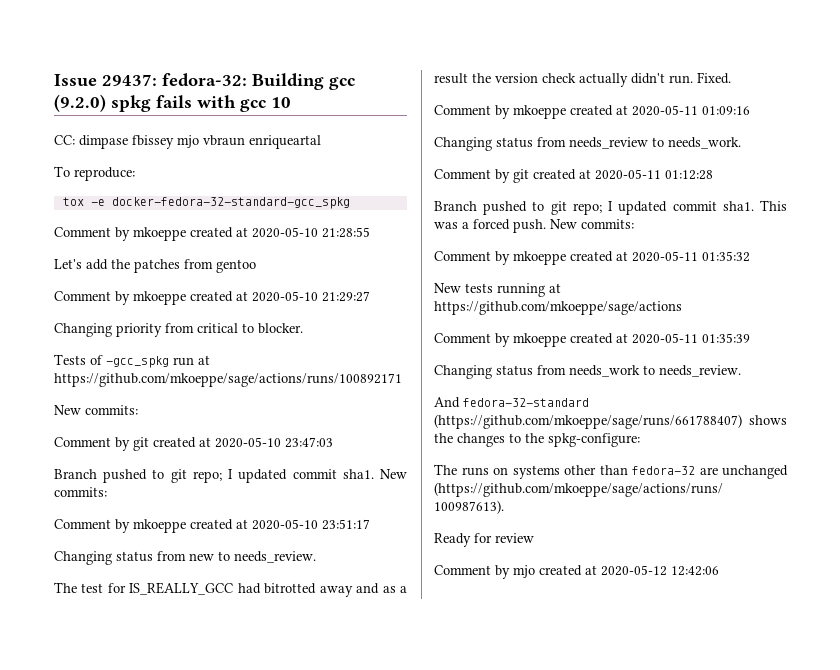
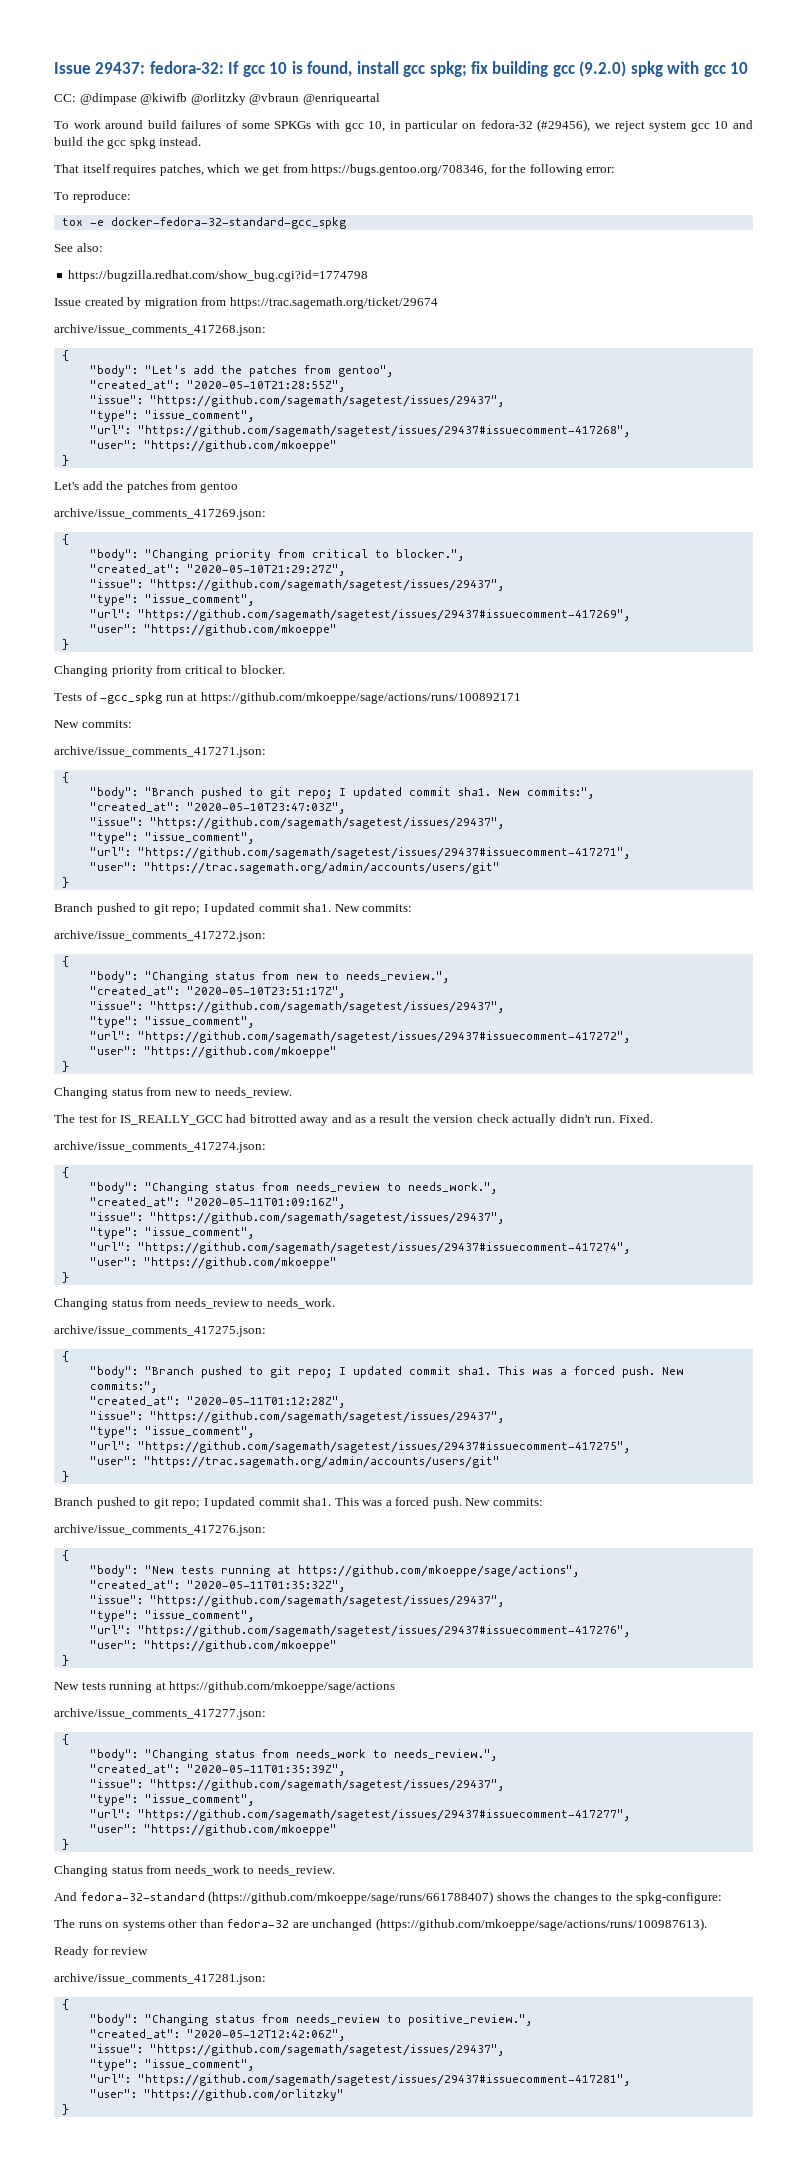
- Issue 29437: fedora-32: Building gcc (9.2.0) spkg fails with gcc 10
+ Issue 29437: fedora-32: If gcc 10 is found, install gcc spkg; fix building gcc (9.2.0) spkg with gcc 10
- CC: dimpase fbissey mjo vbraun enriqueartal
+ CC: @dimpase @kiwifb @orlitzky @vbraun @enriqueartal
+ To work around build failures of some SPKGs with gcc 10, in particular on fedora-32 (#29456), we reject system gcc 10 and build the gcc spkg instead.
+ That itself requires patches, which we get from https://bugs.gentoo.org/708346, for the following error:
- Comment by mkoeppe created at 2020-05-10 21:28:55
+ See also:
+ https://bugzilla.redhat.com/show_bug.cgi?id=1774798
+ Issue created by migration from https://trac.sagemath.org/ticket/29674
+ archive/issue_comments_417268.json:
+ {
+ "body": "Let's add the patches from gentoo",
+ "created_at": "2020-05-10T21:28:55Z",
+ "issue": "https://github.com/sagemath/sagetest/issues/29437",
+ "type": "issue_comment",
+ "url": "https://github.com/sagemath/sagetest/issues/29437#issuecomment-417268",
+ "user": "https://github.com/mkoeppe"
+ }
- Comment by mkoeppe created at 2020-05-10 21:29:27
+ archive/issue_comments_417269.json:
+ {
+ "body": "Changing priority from critical to blocker.",
+ "created_at": "2020-05-10T21:29:27Z",
+ "issue": "https://github.com/sagemath/sagetest/issues/29437",
+ "type": "issue_comment",
+ "url": "https://github.com/sagemath/sagetest/issues/29437#issuecomment-417269",
+ "user": "https://github.com/mkoeppe"
+ }
- Comment by git created at 2020-05-10 23:47:03
+ archive/issue_comments_417271.json:
+ {
+ "body": "Branch pushed to git repo; I updated commit sha1. New commits:",
+ "created_at": "2020-05-10T23:47:03Z",
+ "issue": "https://github.com/sagemath/sagetest/issues/29437",
+ "type": "issue_comment",
+ "url": "https://github.com/sagemath/sagetest/issues/29437#issuecomment-417271",
+ "user": "https://trac.sagemath.org/admin/accounts/users/git"
+ }
- Comment by mkoeppe created at 2020-05-10 23:51:17
+ archive/issue_comments_417272.json:
+ {
+ "body": "Changing status from new to needs_review.",
+ "created_at": "2020-05-10T23:51:17Z",
+ "issue": "https://github.com/sagemath/sagetest/issues/29437",
+ "type": "issue_comment",
+ "url": "https://github.com/sagemath/sagetest/issues/29437#issuecomment-417272",
+ "user": "https://github.com/mkoeppe"
+ }
- Comment by mkoeppe created at 2020-05-11 01:09:16
+ archive/issue_comments_417274.json:
+ {
+ "body": "Changing status from needs_review to needs_work.",
+ "created_at": "2020-05-11T01:09:16Z",
+ "issue": "https://github.com/sagemath/sagetest/issues/29437",
+ "type": "issue_comment",
+ "url": "https://github.com/sagemath/sagetest/issues/29437#issuecomment-417274",
+ "user": "https://github.com/mkoeppe"
+ }
- Comment by git created at 2020-05-11 01:12:28
+ archive/issue_comments_417275.json:
+ {
+ "body": "Branch pushed to git repo; I updated commit sha1. This was a forced push. New commits:",
+ "created_at": "2020-05-11T01:12:28Z",
+ "issue": "https://github.com/sagemath/sagetest/issues/29437",
+ "type": "issue_comment",
+ "url": "https://github.com/sagemath/sagetest/issues/29437#issuecomment-417275",
+ "user": "https://trac.sagemath.org/admin/accounts/users/git"
+ }
- Comment by mkoeppe created at 2020-05-11 01:35:32
+ archive/issue_comments_417276.json:
+ {
+ "body": "New tests running at https://github.com/mkoeppe/sage/actions",
+ "created_at": "2020-05-11T01:35:32Z",
+ "issue": "https://github.com/sagemath/sagetest/issues/29437",
+ "type": "issue_comment",
+ "url": "https://github.com/sagemath/sagetest/issues/29437#issuecomment-417276",
+ "user": "https://github.com/mkoeppe"
+ }
- Comment by mkoeppe created at 2020-05-11 01:35:39
+ archive/issue_comments_417277.json:
+ {
+ "body": "Changing status from needs_work to needs_review.",
+ "created_at": "2020-05-11T01:35:39Z",
+ "issue": "https://github.com/sagemath/sagetest/issues/29437",
+ "type": "issue_comment",
+ "url": "https://github.com/sagemath/sagetest/issues/29437#issuecomment-417277",
+ "user": "https://github.com/mkoeppe"
+ }
- Comment by mjo created at 2020-05-12 12:42:06
+ archive/issue_comments_417281.json:
+ {
+ "body": "Changing status from needs_review to positive_review.",
+ "created_at": "2020-05-12T12:42:06Z",
+ "issue": "https://github.com/sagemath/sagetest/issues/29437",
+ "type": "issue_comment",
+ "url": "https://github.com/sagemath/sagetest/issues/29437#issuecomment-417281",
+ "user": "https://github.com/orlitzky"
+ }

